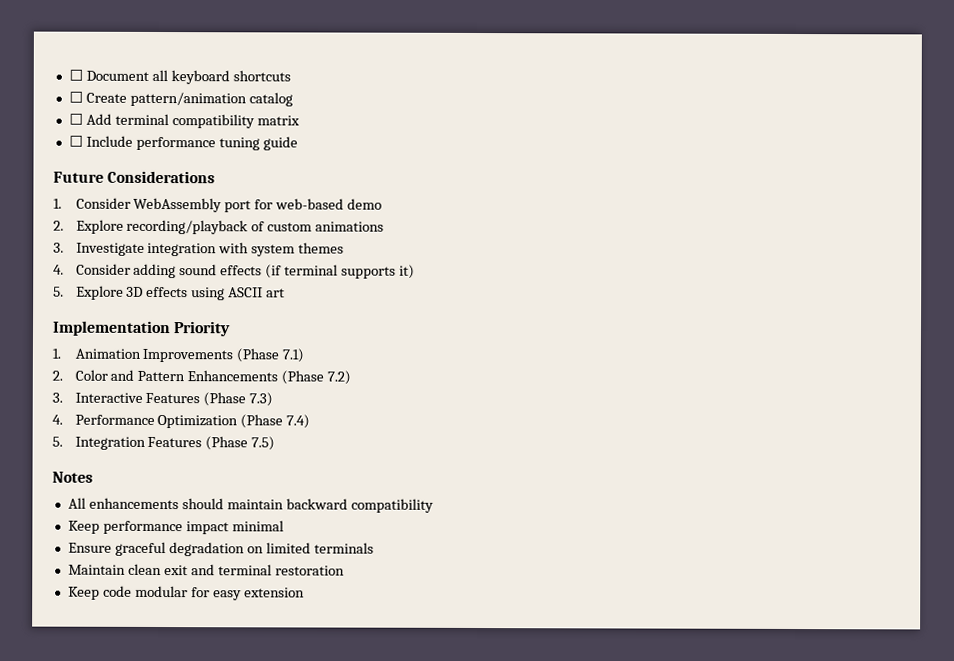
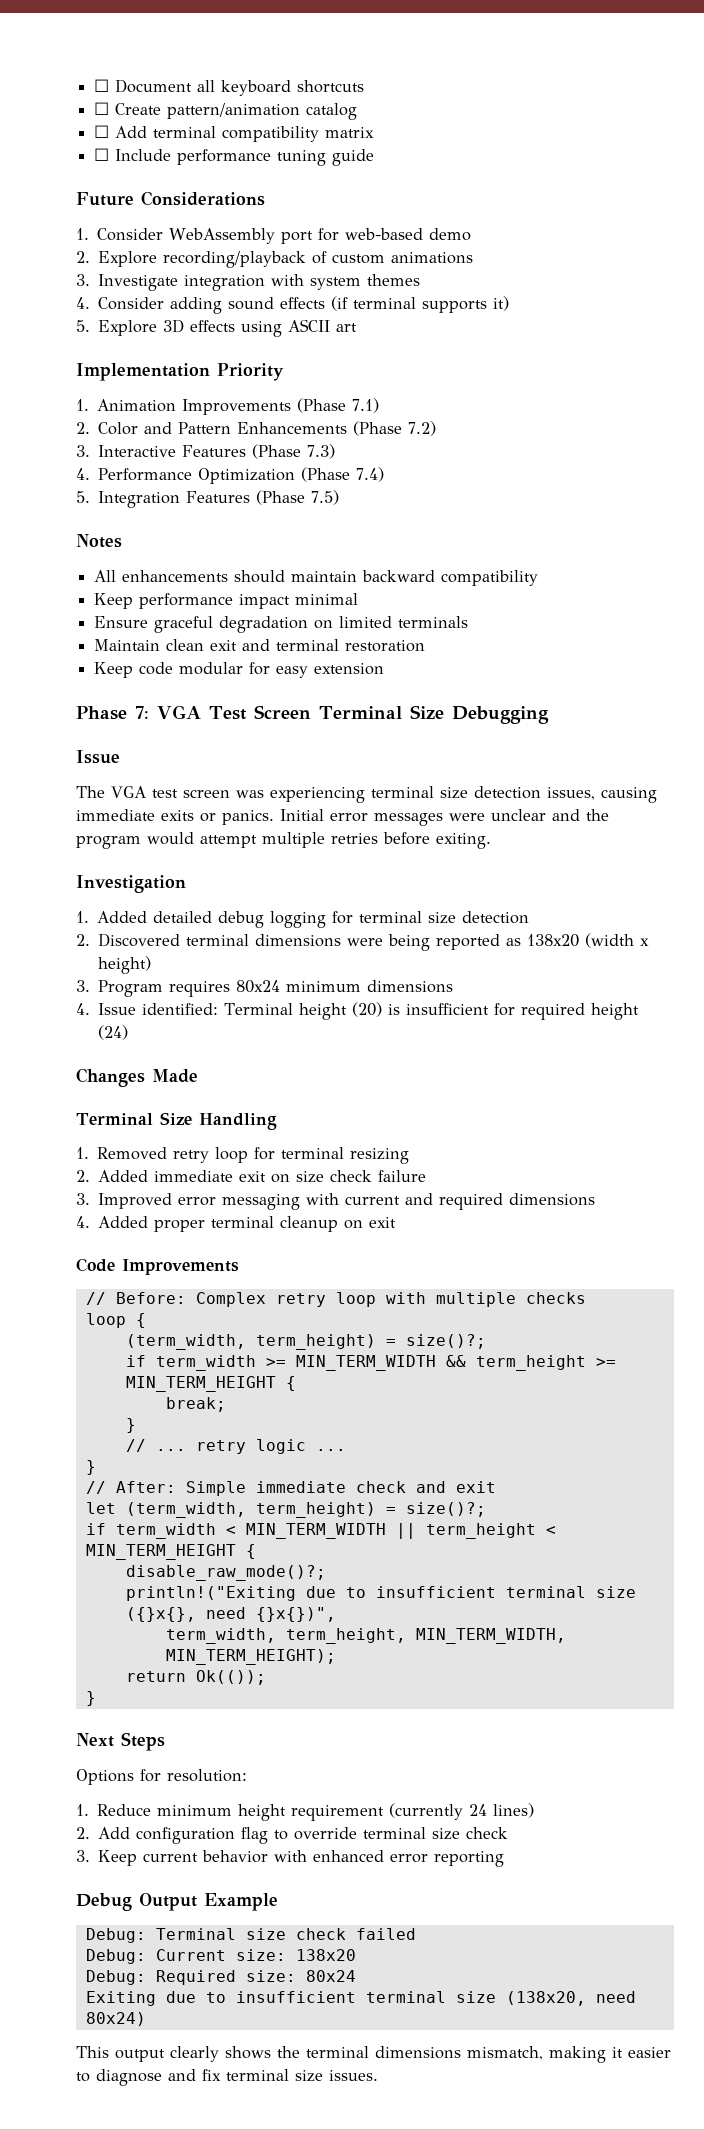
+ Phase 7: VGA Test Screen Terminal Size Debugging
+ Issue
+ The VGA test screen was experiencing terminal size detection issues, causing immediate exits or panics. Initial error messages were unclear and the program would attempt multiple retries before exiting.
+ Investigation
+ 1. Added detailed debug logging for terminal size detection
+ 2. Discovered terminal dimensions were being reported as 138x20 (width x height)
+ 3. Program requires 80x24 minimum dimensions
+ 4. Issue identified: Terminal height (20) is insufficient for required height (24)
+ Changes Made
+ Terminal Size Handling
+ 1. Removed retry loop for terminal resizing
+ 2. Added immediate exit on size check failure
+ 3. Improved error messaging with current and required dimensions
+ 4. Added proper terminal cleanup on exit
+ Code Improvements
+ // Before: Complex retry loop with multiple checks
+ loop {
+ (term_width, term_height) = size()?;
+ if term_width >= MIN_TERM_WIDTH && term_height >= MIN_TERM_HEIGHT {
+ break;
+ }
+ // ... retry logic ...
+ }
+ // After: Simple immediate check and exit
+ let (term_width, term_height) = size()?;
+ if term_width < MIN_TERM_WIDTH || term_height < MIN_TERM_HEIGHT {
+ disable_raw_mode()?;
+ println!("Exiting due to insufficient terminal size ({}x{}, need {}x{})",
+ term_width, term_height, MIN_TERM_WIDTH, MIN_TERM_HEIGHT);
+ return Ok(());
+ }
+ Next Steps
+ Options for resolution:
+ 1. Reduce minimum height requirement (currently 24 lines)
+ 2. Add configuration flag to override terminal size check
+ 3. Keep current behavior with enhanced error reporting
+ Debug Output Example
+ Debug: Terminal size check failed
+ Debug: Current size: 138x20
+ Debug: Required size: 80x24
+ Exiting due to insufficient terminal size (138x20, need 80x24)
+ This output clearly shows the terminal dimensions mismatch, making it easier to diagnose and fix terminal size issues.

